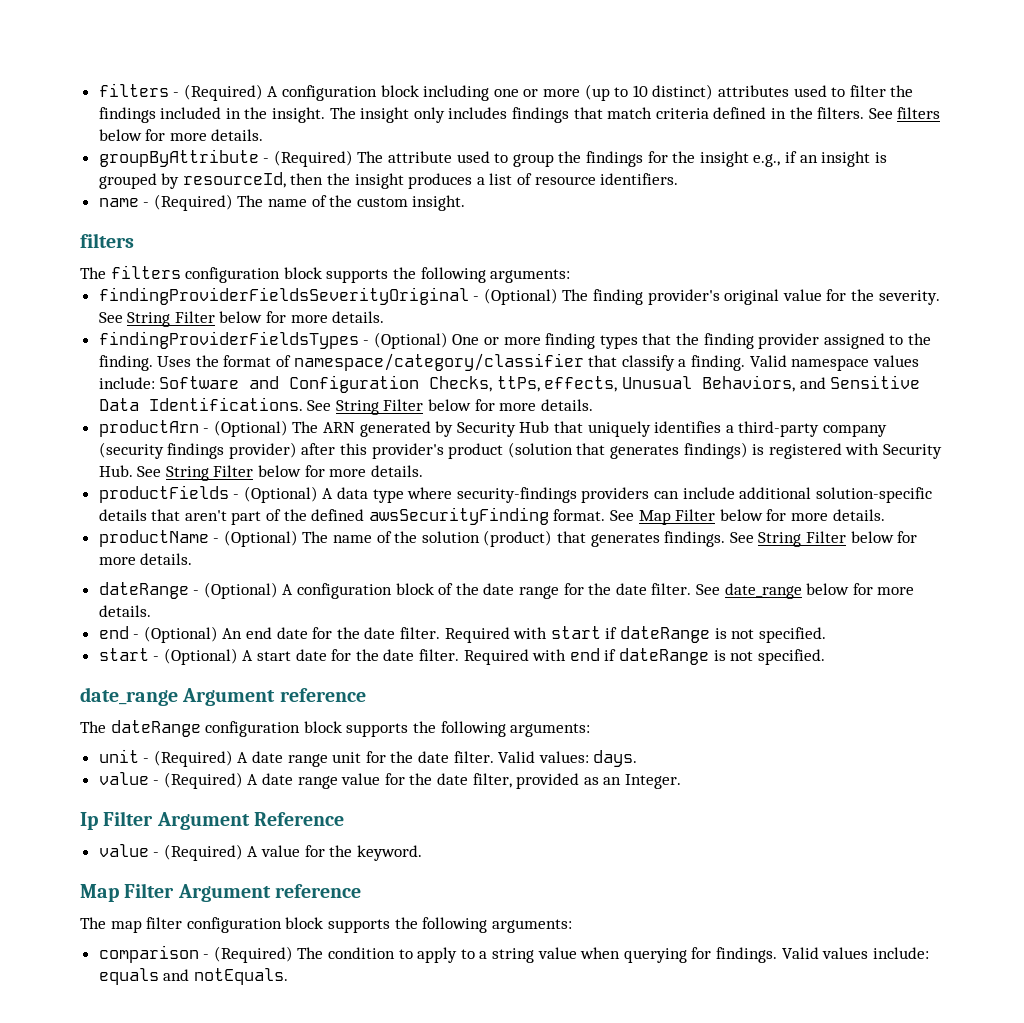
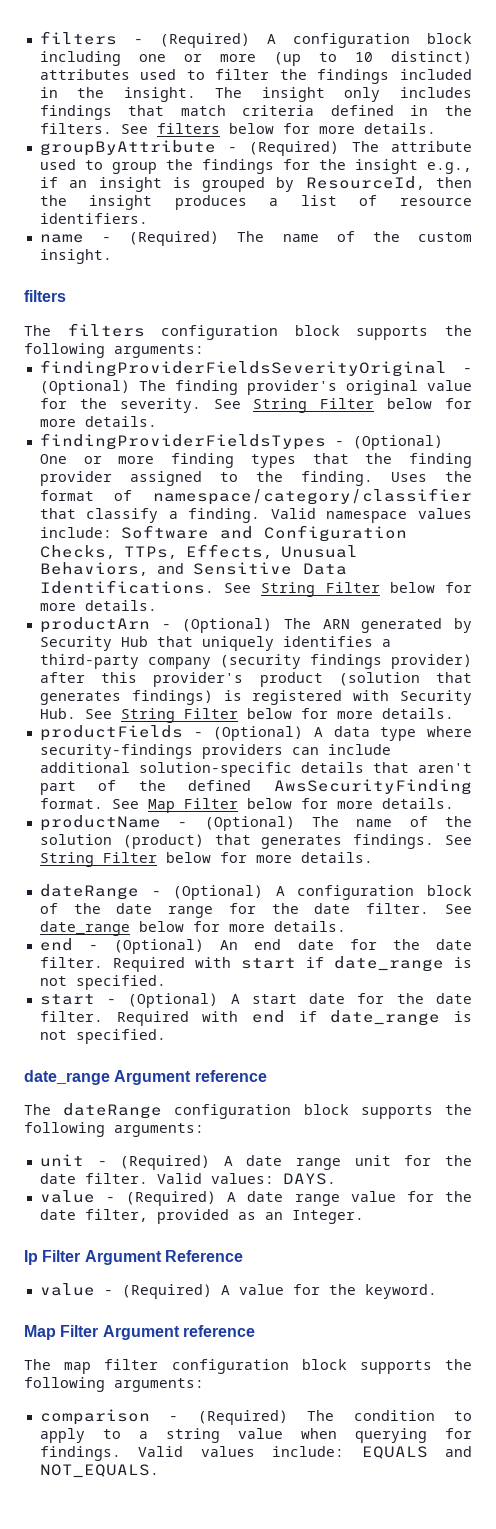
- groupByAttribute - (Required) The attribute used to group the findings for the insight e.g., if an insight is grouped by resourceId, then the insight produces a list of resource identifiers.
+ groupByAttribute - (Required) The attribute used to group the findings for the insight e.g., if an insight is grouped by ResourceId, then the insight produces a list of resource identifiers.
- Valid namespace values include: Software and Configuration Checks, ttPs, effects, Unusual Behaviors, and Sensitive Data Identifications.
+ Valid namespace values include: Software and Configuration Checks, TTPs, Effects, Unusual Behaviors, and Sensitive Data Identifications.
- productFields - (Optional) A data type where security-findings providers can include additional solution-specific details that aren't part of the defined awsSecurityFinding format.
+ productFields - (Optional) A data type where security-findings providers can include additional solution-specific details that aren't part of the defined AwsSecurityFinding format.
- Required with start if dateRange is not specified.
+ Required with start if date_range is not specified.
- Required with end if dateRange is not specified.
+ Required with end if date_range is not specified.
- Valid values: days.
+ Valid values: DAYS.
- Valid values include: equals and notEquals.
+ Valid values include: EQUALS and NOT_EQUALS.

